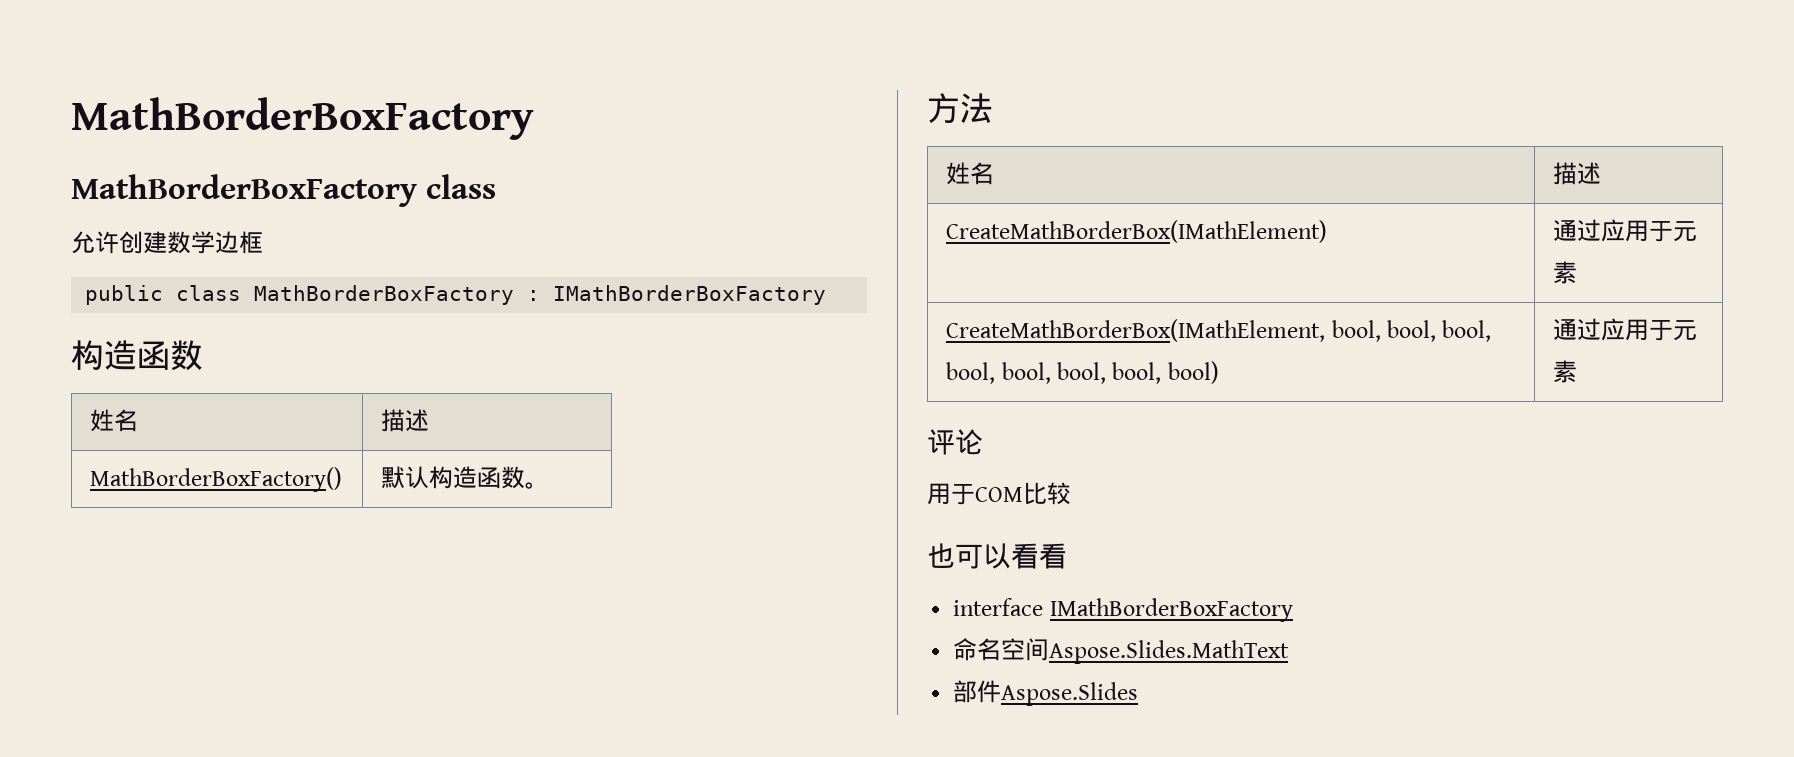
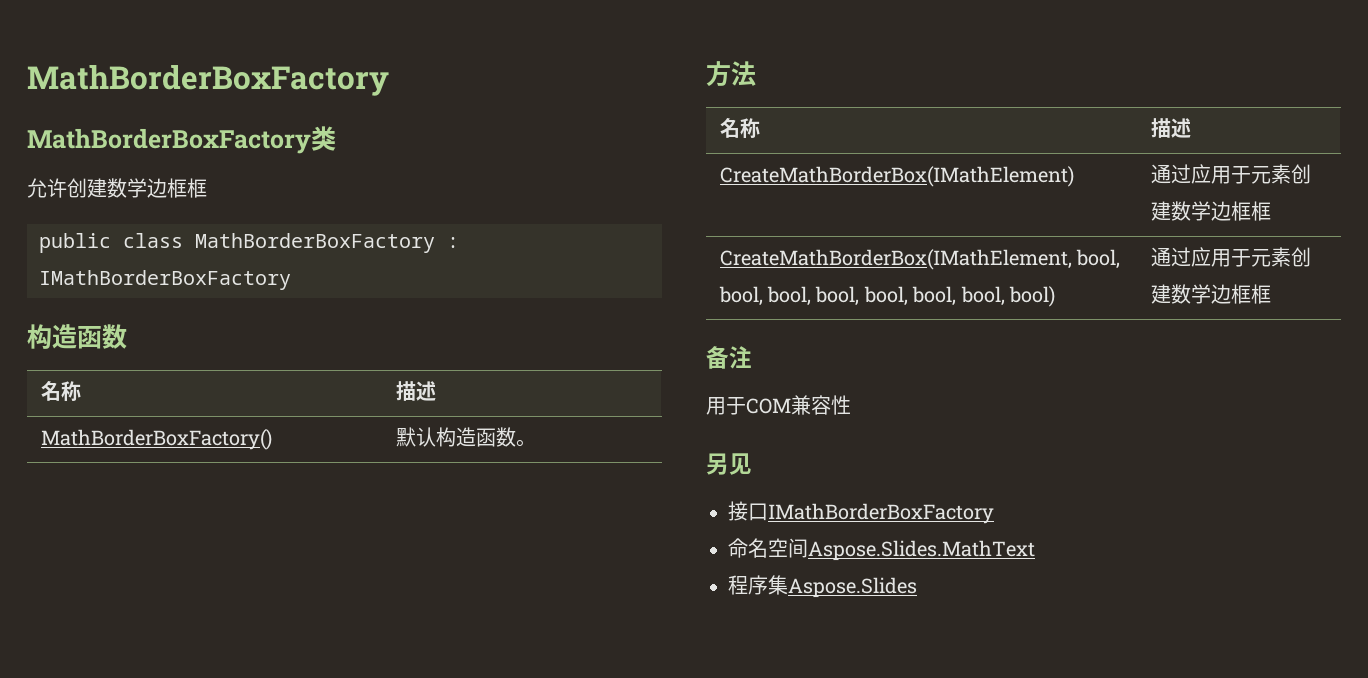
- MathBorderBoxFactory class
+ MathBorderBoxFactory类
- 允许创建数学边框
+ 允许创建数学边框框
  public class MathBorderBoxFactory : IMathBorderBoxFactory
  构造函数
- 姓名 | 描述
+ 名称 | 描述
  方法
- 姓名 | 描述
+ 名称 | 描述
- CreateMathBorderBox(IMathElement) | 通过应用于元素
+ CreateMathBorderBox(IMathElement) | 通过应用于元素创建数学边框框
- CreateMathBorderBox(IMathElement, bool, bool, bool, bool, bool, bool, bool, bool) | 通过应用于元素
- 评论
- 用于COM比较
- 也可以看看
- interface IMathBorderBoxFactory
+ CreateMathBorderBox(IMathElement, bool, bool, bool, bool, bool, bool, bool, bool) | 通过应用于元素创建数学边框框
+ 备注
+ 用于COM兼容性
+ 另见
+ 接口IMathBorderBoxFactory
- 部件Aspose.Slides
+ 程序集Aspose.Slides

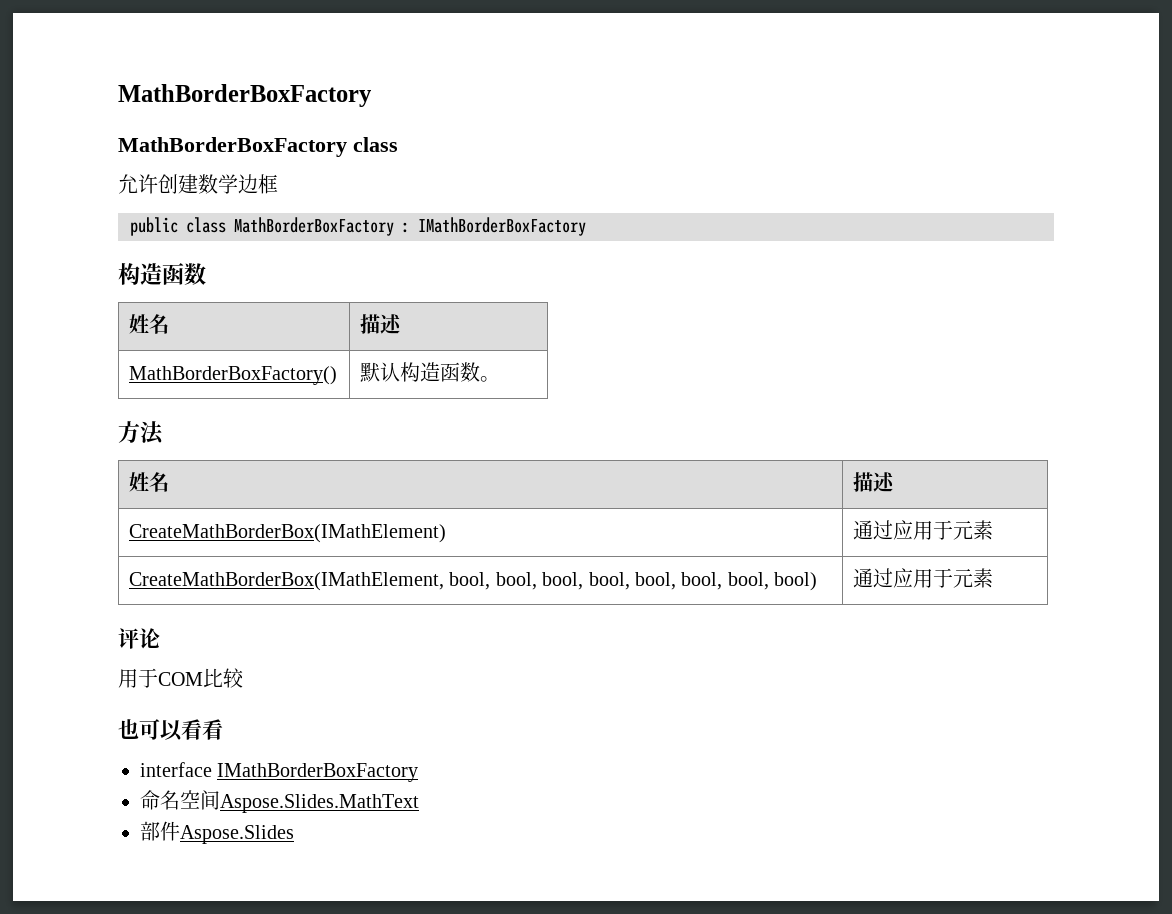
- MathBorderBoxFactory类
+ MathBorderBoxFactory class
- 允许创建数学边框框
+ 允许创建数学边框
  public class MathBorderBoxFactory : IMathBorderBoxFactory
  构造函数
- 名称 | 描述
+ 姓名 | 描述
  方法
- 名称 | 描述
+ 姓名 | 描述
- CreateMathBorderBox(IMathElement) | 通过应用于元素创建数学边框框
+ CreateMathBorderBox(IMathElement) | 通过应用于元素
- CreateMathBorderBox(IMathElement, bool, bool, bool, bool, bool, bool, bool, bool) | 通过应用于元素创建数学边框框
- 备注
- 用于COM兼容性
- 另见
- 接口IMathBorderBoxFactory
+ CreateMathBorderBox(IMathElement, bool, bool, bool, bool, bool, bool, bool, bool) | 通过应用于元素
+ 评论
+ 用于COM比较
+ 也可以看看
+ interface IMathBorderBoxFactory
- 程序集Aspose.Slides
+ 部件Aspose.Slides

